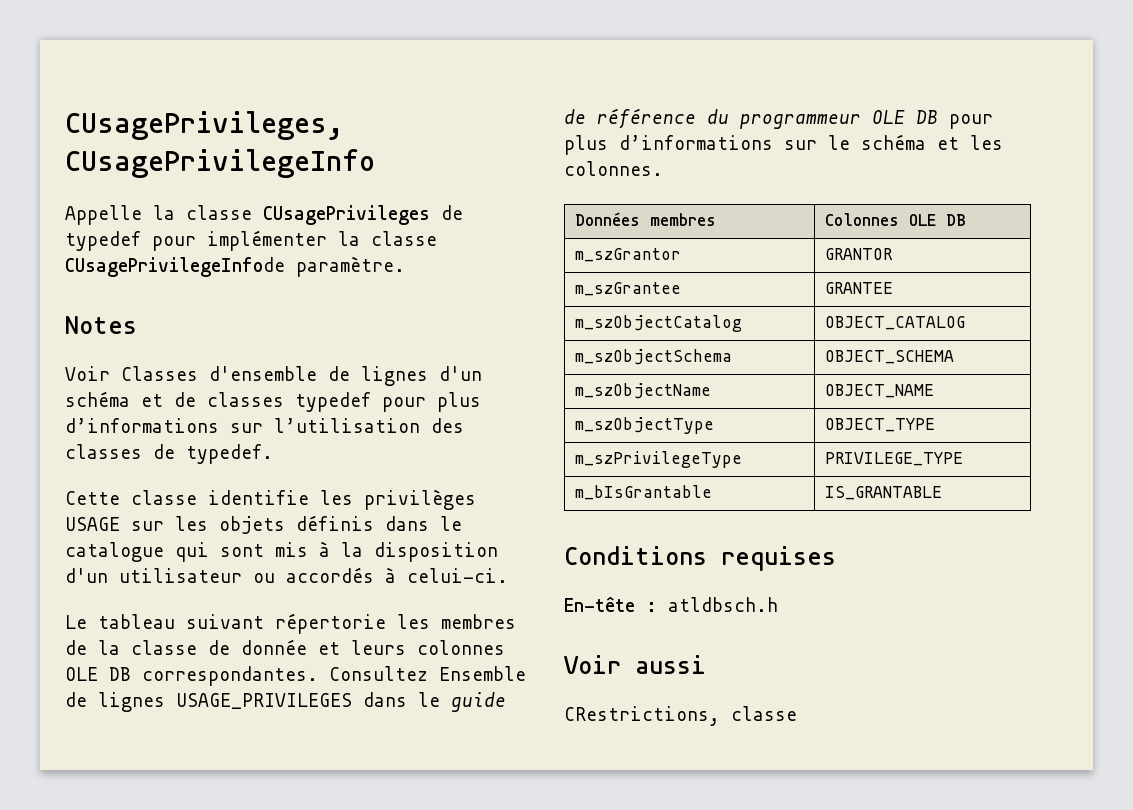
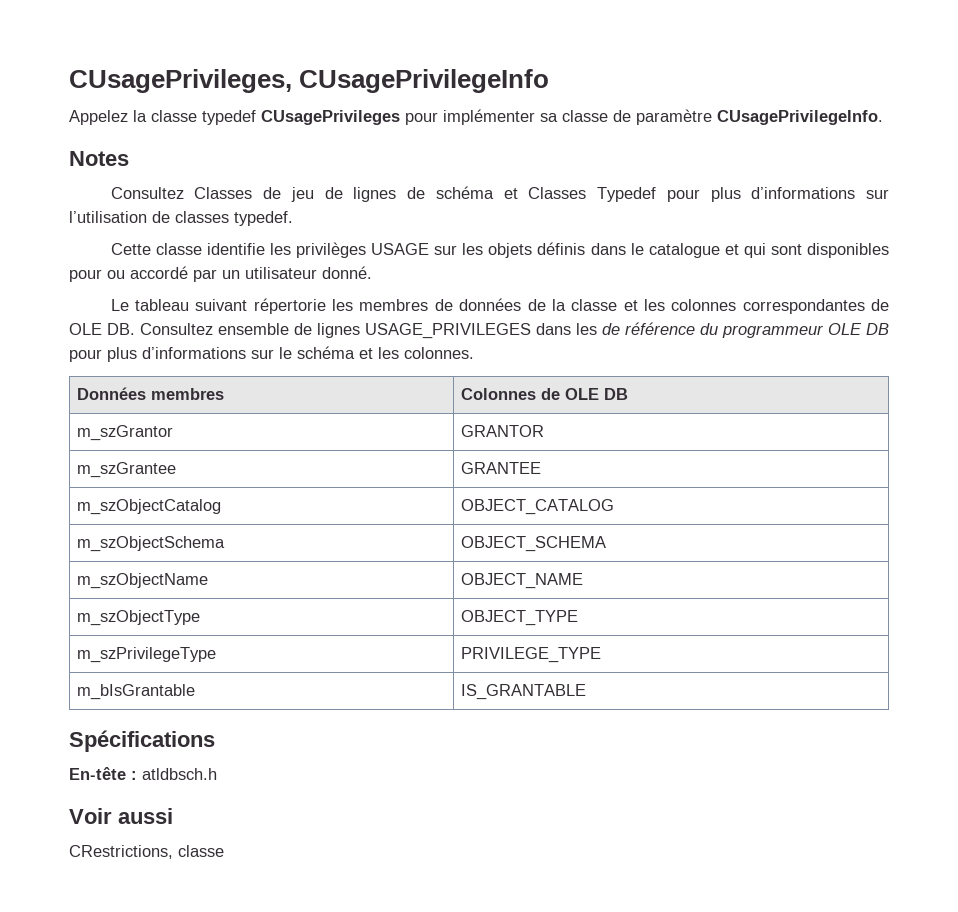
- Appelle la classe CUsagePrivileges de typedef pour implémenter la classe CUsagePrivilegeInfode paramètre.
+ Appelez la classe typedef CUsagePrivileges pour implémenter sa classe de paramètre CUsagePrivilegeInfo.
  Notes
- Voir Classes d'ensemble de lignes d'un schéma et de classes typedef pour plus d’informations sur l’utilisation des classes de typedef.
+ Consultez Classes de jeu de lignes de schéma et Classes Typedef pour plus d’informations sur l’utilisation de classes typedef.
- Cette classe identifie les privilèges USAGE sur les objets définis dans le catalogue qui sont mis à la disposition d'un utilisateur ou accordés à celui-ci.
+ Cette classe identifie les privilèges USAGE sur les objets définis dans le catalogue et qui sont disponibles pour ou accordé par un utilisateur donné.
- Le tableau suivant répertorie les membres de la classe de donnée et leurs colonnes OLE DB correspondantes. Consultez Ensemble de lignes USAGE_PRIVILEGES dans le guide de référence du programmeur OLE DB pour plus d’informations sur le schéma et les colonnes.
+ Le tableau suivant répertorie les membres de données de la classe et les colonnes correspondantes de OLE DB. Consultez ensemble de lignes USAGE_PRIVILEGES dans les de référence du programmeur OLE DB pour plus d’informations sur le schéma et les colonnes.
- Données membres | Colonnes OLE DB
+ Données membres | Colonnes de OLE DB
- Conditions requises
+ Spécifications

